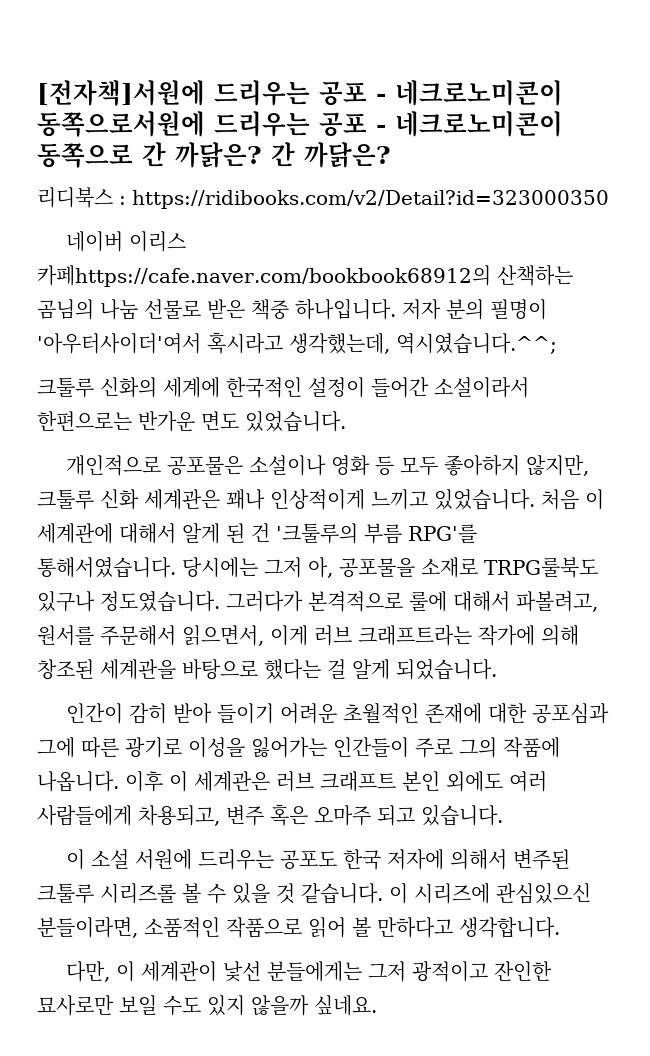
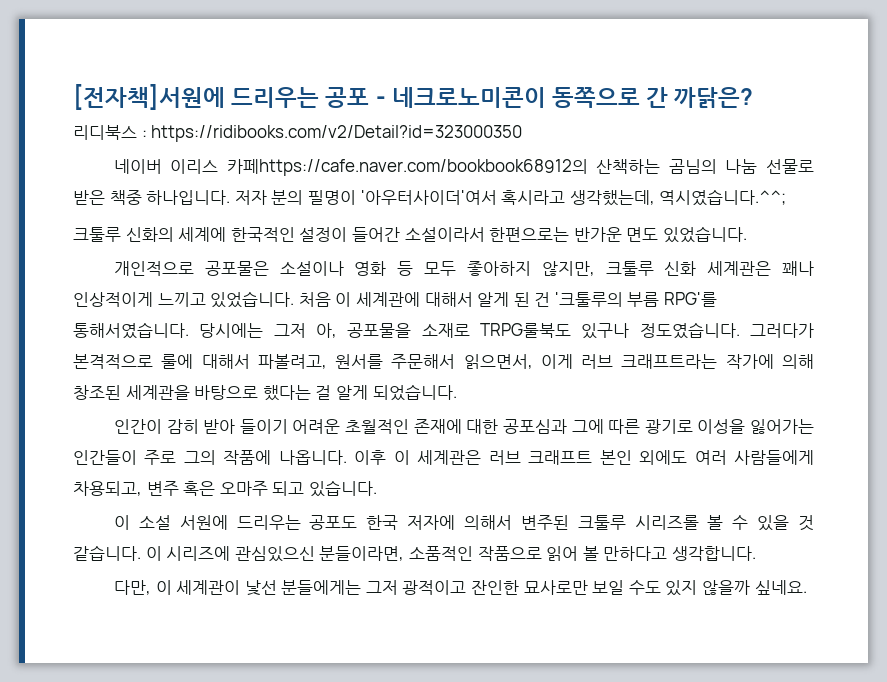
- [전자책]서원에 드리우는 공포 - 네크로노미콘이 동쪽으로서원에 드리우는 공포 - 네크로노미콘이 동쪽으로 간 까닭은? 간 까닭은?
+ [전자책]서원에 드리우는 공포 - 네크로노미콘이 동쪽으로 간 까닭은?

